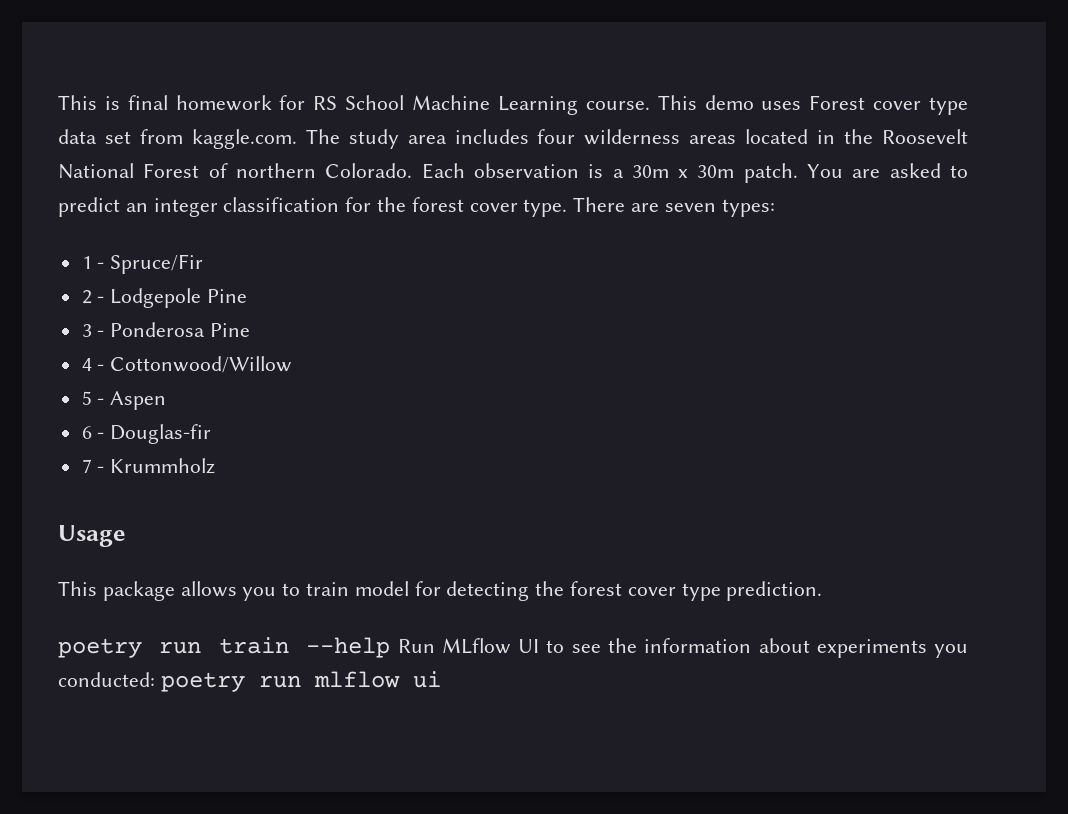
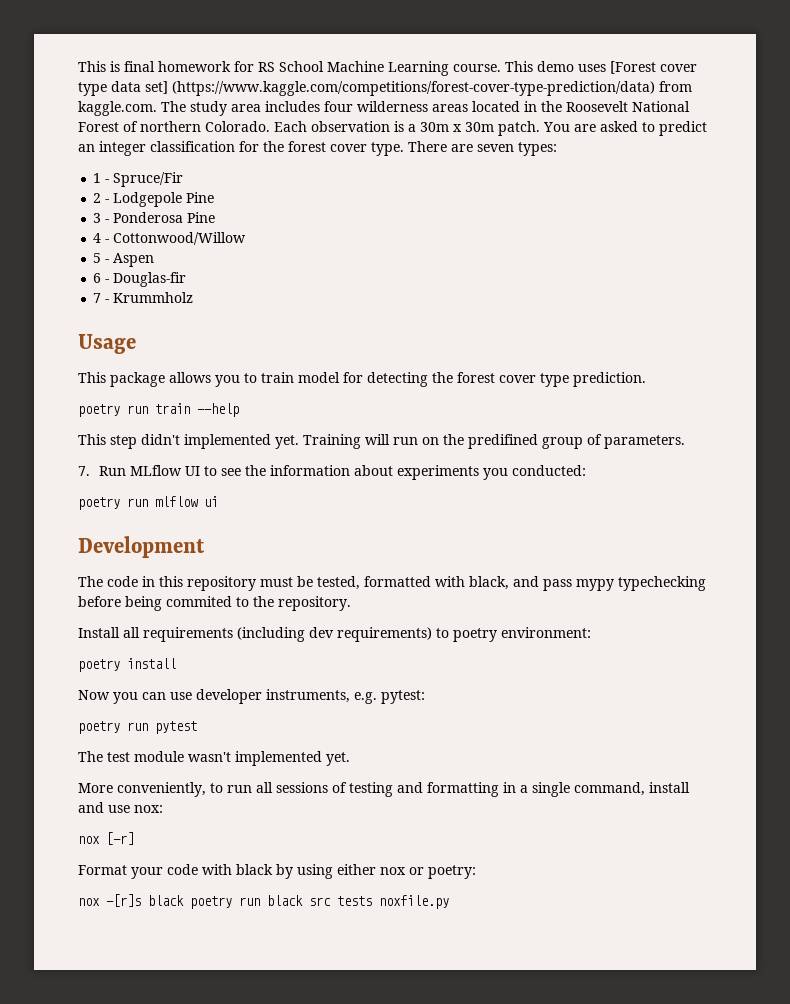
- This demo uses Forest cover type data set from kaggle.com. The study area includes four wilderness areas located in the Roosevelt National Forest of northern Colorado.
+ This demo uses [Forest cover type data set] (https://www.kaggle.com/competitions/forest-cover-type-prediction/data) from kaggle.com. The study area includes four wilderness areas located in the Roosevelt National Forest of northern Colorado.
- poetry run train --help Run MLflow UI to see the information about experiments you conducted: poetry run mlflow ui
+ poetry run train --help
+ This step didn't implemented yet. Training will run on the predifined group of parameters.
+ 7. Run MLflow UI to see the information about experiments you conducted:
+ poetry run mlflow ui
+ Development
+ The code in this repository must be tested, formatted with black, and pass mypy typechecking before being commited to the repository.
+ Install all requirements (including dev requirements) to poetry environment:
+ poetry install
+ Now you can use developer instruments, e.g. pytest:
+ poetry run pytest
+ The test module wasn't implemented yet.
+ More conveniently, to run all sessions of testing and formatting in a single command, install and use nox:
+ nox [-r]
+ Format your code with black by using either nox or poetry:
+ nox -[r]s black poetry run black src tests noxfile.py

